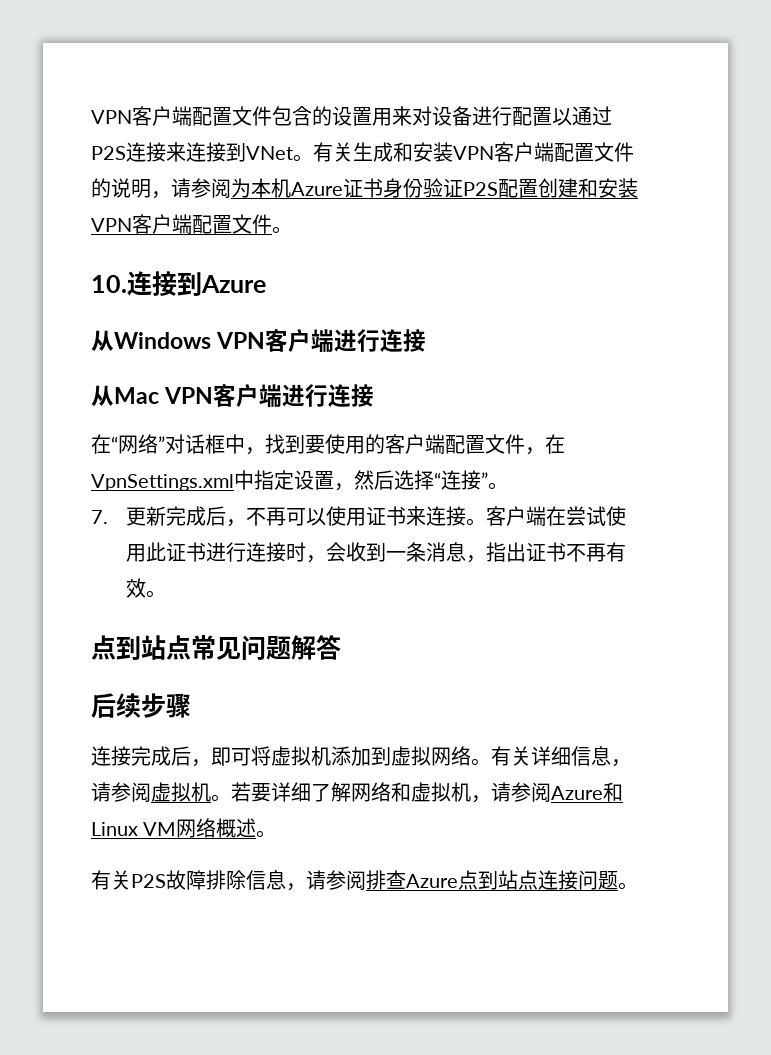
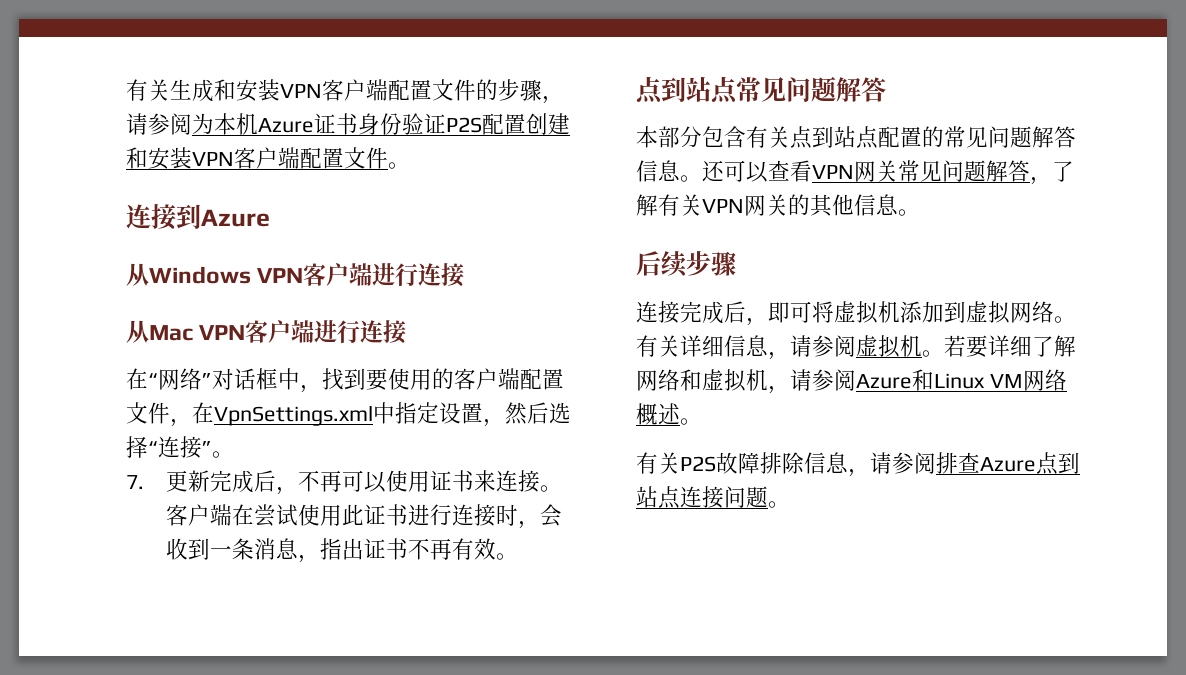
- VPN客户端配置文件包含的设置用来对设备进行配置以通过P2S连接来连接到VNet。有关生成和安装VPN客户端配置文件的说明，请参阅为本机Azure证书身份验证P2S配置创建和安装VPN客户端配置文件。
+ 有关生成和安装VPN客户端配置文件的步骤，请参阅为本机Azure证书身份验证P2S配置创建和安装VPN客户端配置文件。
- 10.连接到Azure
+ 连接到Azure
+ 本部分包含有关点到站点配置的常见问题解答信息。还可以查看VPN网关常见问题解答，了解有关VPN网关的其他信息。

